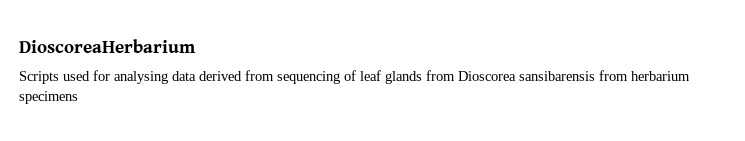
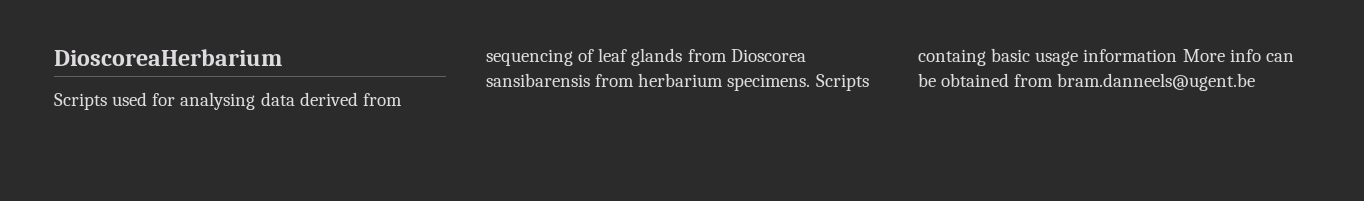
- Scripts used for analysing data derived from sequencing of leaf glands from Dioscorea sansibarensis from herbarium specimens
+ Scripts used for analysing data derived from sequencing of leaf glands from Dioscorea sansibarensis from herbarium specimens. Scripts containg basic usage information More info can be obtained from bram.danneels@ugent.be

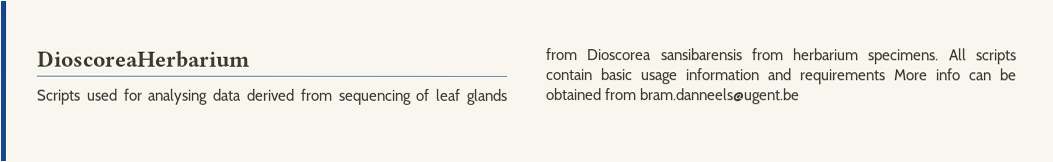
- Scripts containg basic usage information More info can be obtained from bram.danneels@ugent.be
+ All scripts contain basic usage information and requirements More info can be obtained from bram.danneels@ugent.be

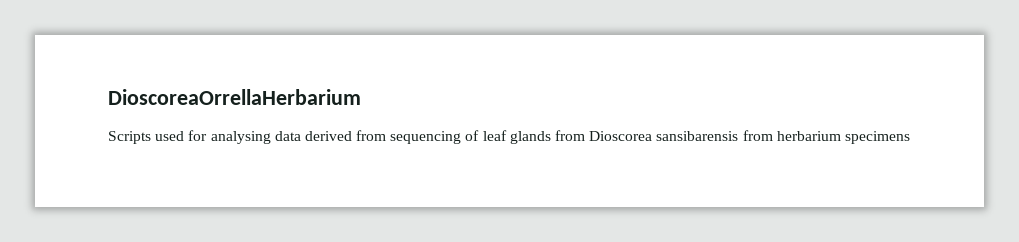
- DioscoreaHerbarium
+ DioscoreaOrrellaHerbarium
- Scripts used for analysing data derived from sequencing of leaf glands from Dioscorea sansibarensis from herbarium specimens. All scripts contain basic usage information and requirements More info can be obtained from bram.danneels@ugent.be
+ Scripts used for analysing data derived from sequencing of leaf glands from Dioscorea sansibarensis from herbarium specimens

